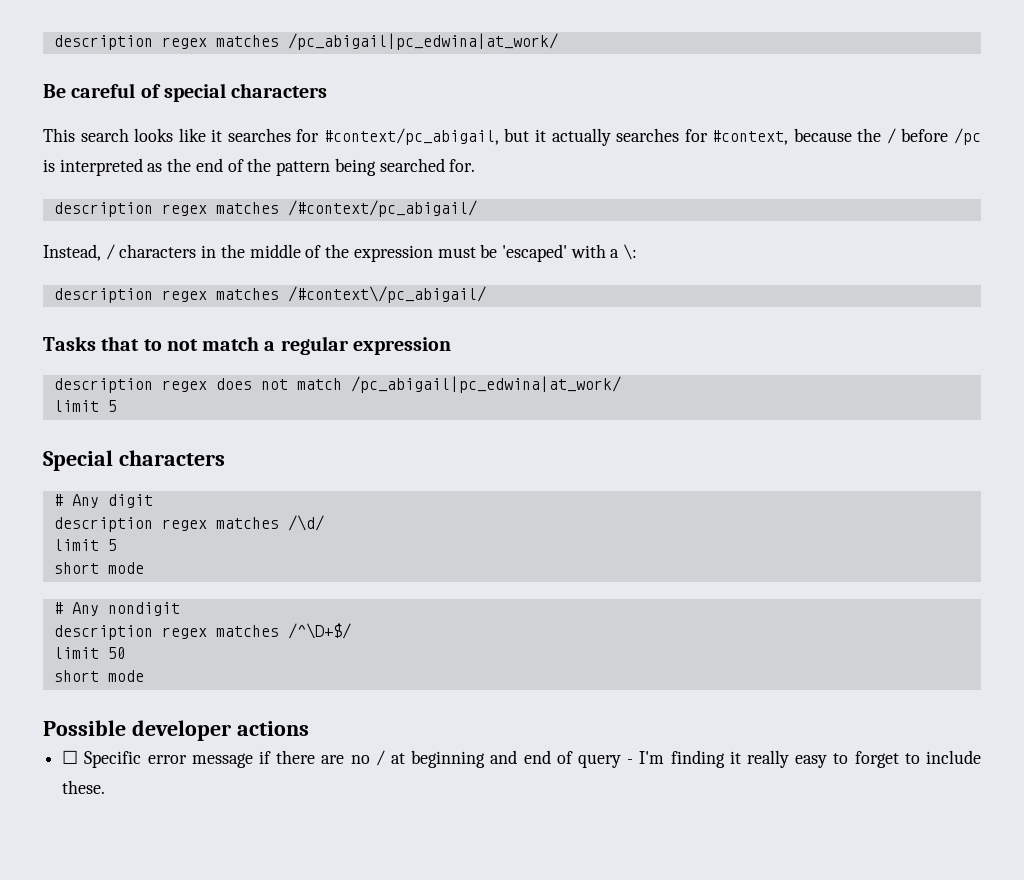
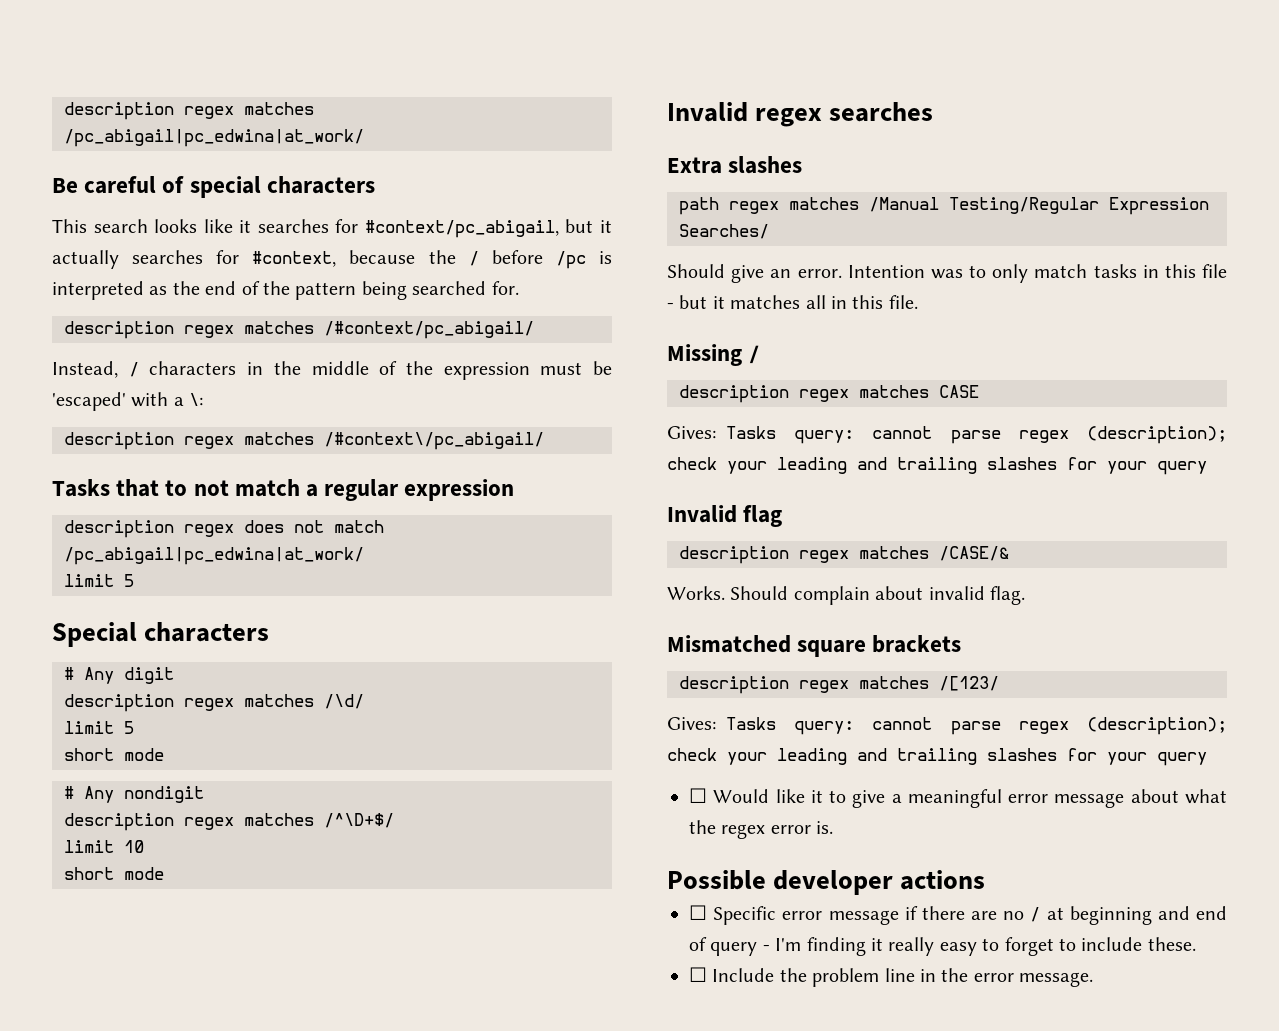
- limit 50
+ limit 10
  short mode
+ Invalid regex searches
+ Extra slashes
+ path regex matches /Manual Testing/Regular Expression Searches/
+ Should give an error. Intention was to only match tasks in this file - but it matches all in this file.
+ Missing /
+ description regex matches CASE
+ Gives: Tasks query: cannot parse regex (description); check your leading and trailing slashes for your query
+ Invalid flag
+ description regex matches /CASE/&
+ Works. Should complain about invalid flag.
+ Mismatched square brackets
+ description regex matches /[123/
+ Gives: Tasks query: cannot parse regex (description); check your leading and trailing slashes for your query
+ ☐ Would like it to give a meaningful error message about what the regex error is.
+ ☐ Include the problem line in the error message.

